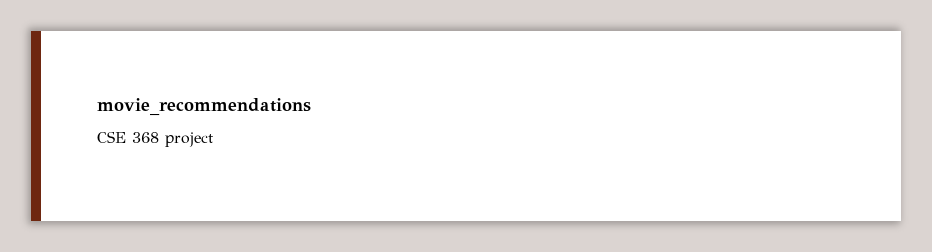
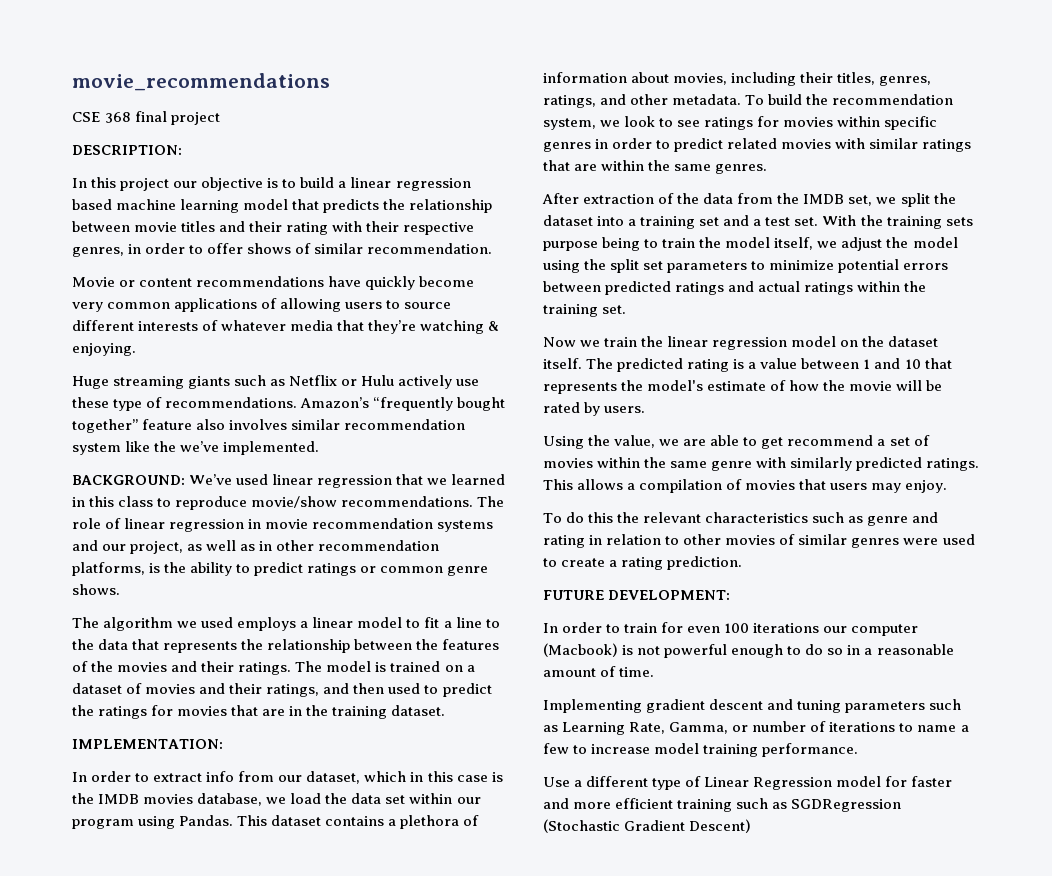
- CSE 368 project
+ CSE 368 final project
+ DESCRIPTION:
+ In this project our objective is to build a linear regression based machine learning model that predicts the relationship between movie titles and their rating with their respective genres, in order to offer shows of similar recommendation.
+ Movie or content recommendations have quickly become very common applications of allowing users to source different interests of whatever media that they’re watching & enjoying.
+ Huge streaming giants such as Netflix or Hulu actively use these type of recommendations. Amazon’s “frequently bought together” feature also involves similar recommendation system like the we’ve implemented.
+ BACKGROUND: We’ve used linear regression that we learned in this class to reproduce movie/show recommendations. The role of linear regression in movie recommendation systems and our project, as well as in other recommendation platforms, is the ability to predict ratings or common genre shows.
+ The algorithm we used employs a linear model to fit a line to the data that represents the relationship between the features of the movies and their ratings. The model is trained on a dataset of movies and their ratings, and then used to predict the ratings for movies that are in the training dataset.
+ IMPLEMENTATION:
+ In order to extract info from our dataset, which in this case is the IMDB movies database, we load the data set within our program using Pandas. This dataset contains a plethora of information about movies, including their titles, genres, ratings, and other metadata. To build the recommendation system, we look to see ratings for movies within specific genres in order to predict related movies with similar ratings that are within the same genres.
+ After extraction of the data from the IMDB set, we split the dataset into a training set and a test set. With the training sets purpose being to train the model itself, we adjust the model using the split set parameters to minimize potential errors between predicted ratings and actual ratings within the training set.
+ Now we train the linear regression model on the dataset itself. The predicted rating is a value between 1 and 10 that represents the model's estimate of how the movie will be rated by users.
+ Using the value, we are able to get recommend a set of movies within the same genre with similarly predicted ratings. This allows a compilation of movies that users may enjoy.
+ To do this the relevant characteristics such as genre and rating in relation to other movies of similar genres were used to create a rating prediction.
+ FUTURE DEVELOPMENT:
+ In order to train for even 100 iterations our computer (Macbook) is not powerful enough to do so in a reasonable amount of time.
+ Implementing gradient descent and tuning parameters such as Learning Rate, Gamma, or number of iterations to name a few to increase model training performance.
+ Use a different type of Linear Regression model for faster and more efficient training such as SGDRegression (Stochastic Gradient Descent)

